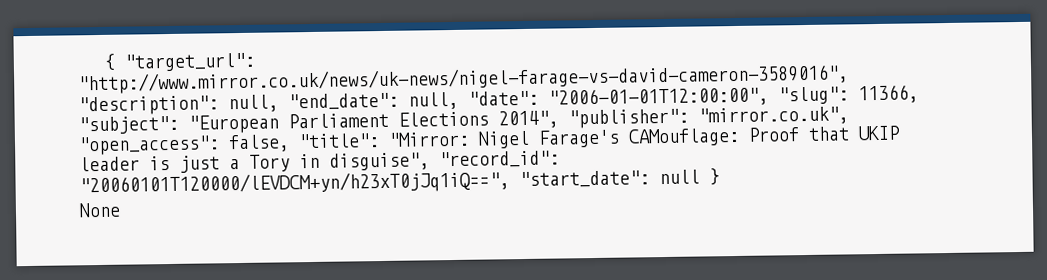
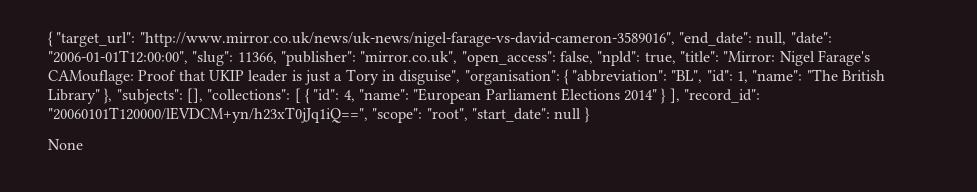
- { "target_url": "http://www.mirror.co.uk/news/uk-news/nigel-farage-vs-david-cameron-3589016", "description": null, "end_date": null, "date": "2006-01-01T12:00:00", "slug": 11366, "subject": "European Parliament Elections 2014", "publisher": "mirror.co.uk", "open_access": false, "title": "Mirror: Nigel Farage's CAMouflage: Proof that UKIP leader is just a Tory in disguise", "record_id": "20060101T120000/lEVDCM+yn/h23xT0jJq1iQ==", "start_date": null }
+ { "target_url": "http://www.mirror.co.uk/news/uk-news/nigel-farage-vs-david-cameron-3589016", "end_date": null, "date": "2006-01-01T12:00:00", "slug": 11366, "publisher": "mirror.co.uk", "open_access": false, "npld": true, "title": "Mirror: Nigel Farage's CAMouflage: Proof that UKIP leader is just a Tory in disguise", "organisation": { "abbreviation": "BL", "id": 1, "name": "The British Library" }, "subjects": [], "collections": [ { "id": 4, "name": "European Parliament Elections 2014" } ], "record_id": "20060101T120000/lEVDCM+yn/h23xT0jJq1iQ==", "scope": "root", "start_date": null }

